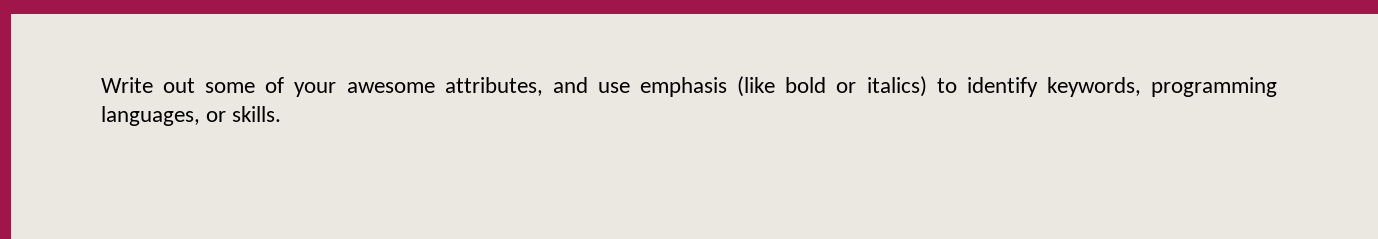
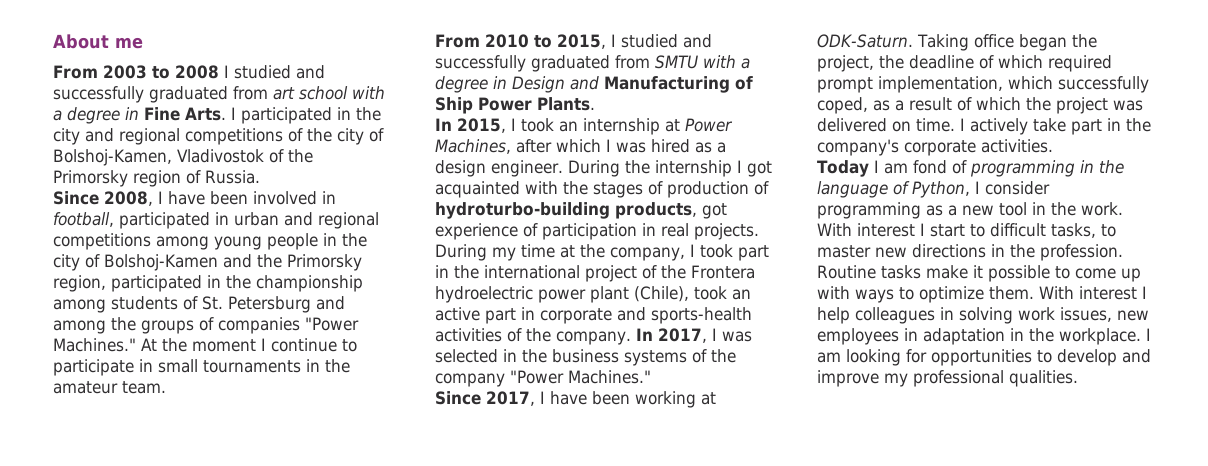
- Write out some of your awesome attributes, and use emphasis (like bold or italics) to identify keywords, programming languages, or skills.
+ About me
+ From 2003 to 2008 I studied and successfully graduated from art school with a degree in Fine Arts. I participated in the city and regional competitions of the city of Bolshoj-Kamen, Vladivostok of the Primorsky region of Russia.
+ Since 2008, I have been involved in football, participated in urban and regional competitions among young people in the city of Bolshoj-Kamen and the Primorsky region, participated in the championship among students of St. Petersburg and among the groups of companies "Power Machines." At the moment I continue to participate in small tournaments in the amateur team.
+ From 2010 to 2015, I studied and successfully graduated from SMTU with a degree in Design and Manufacturing of Ship Power Plants.
+ In 2015, I took an internship at Power Machines, after which I was hired as a design engineer. During the internship I got acquainted with the stages of production of hydroturbo-building products, got experience of participation in real projects. During my time at the company, I took part in the international project of the Frontera hydroelectric power plant (Chile), took an active part in corporate and sports-health activities of the company. In 2017, I was selected in the business systems of the company "Power Machines."
+ Since 2017, I have been working at ODK-Saturn. Taking office began the project, the deadline of which required prompt implementation, which successfully coped, as a result of which the project was delivered on time. I actively take part in the company's corporate activities.
+ Today I am fond of programming in the language of Python, I consider programming as a new tool in the work. With interest I start to difficult tasks, to master new directions in the profession. Routine tasks make it possible to come up with ways to optimize them. With interest I help colleagues in solving work issues, new employees in adaptation in the workplace. I am looking for opportunities to develop and improve my professional qualities.

